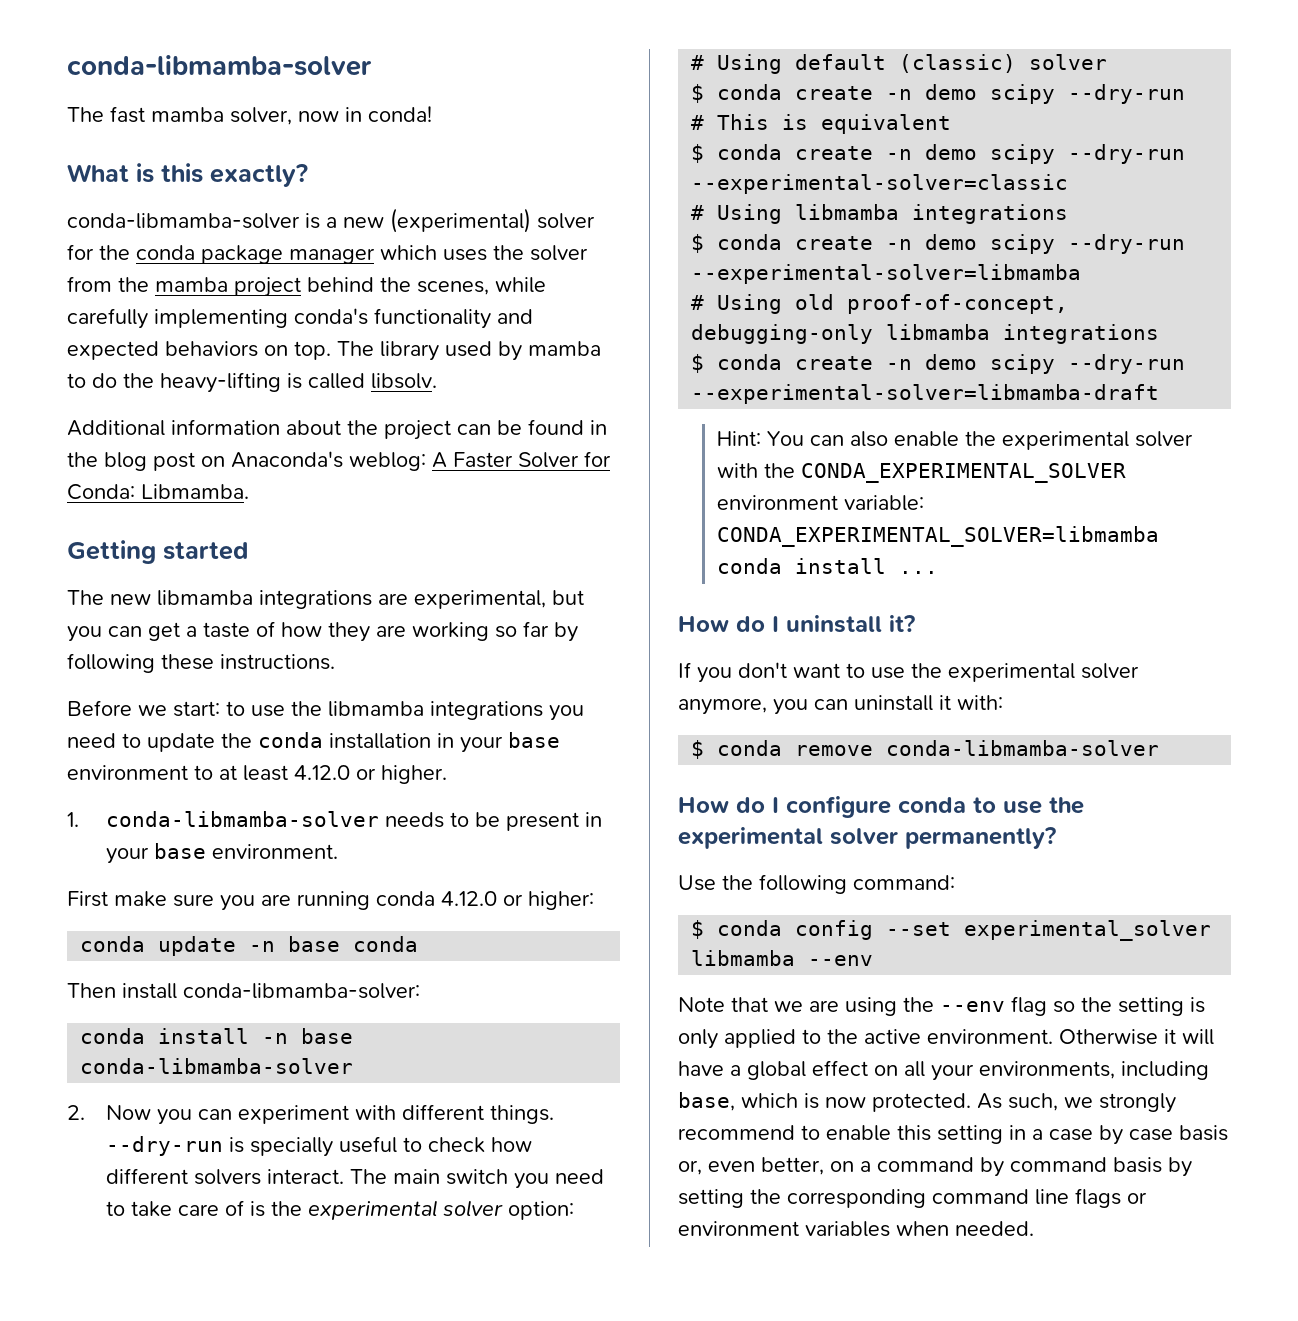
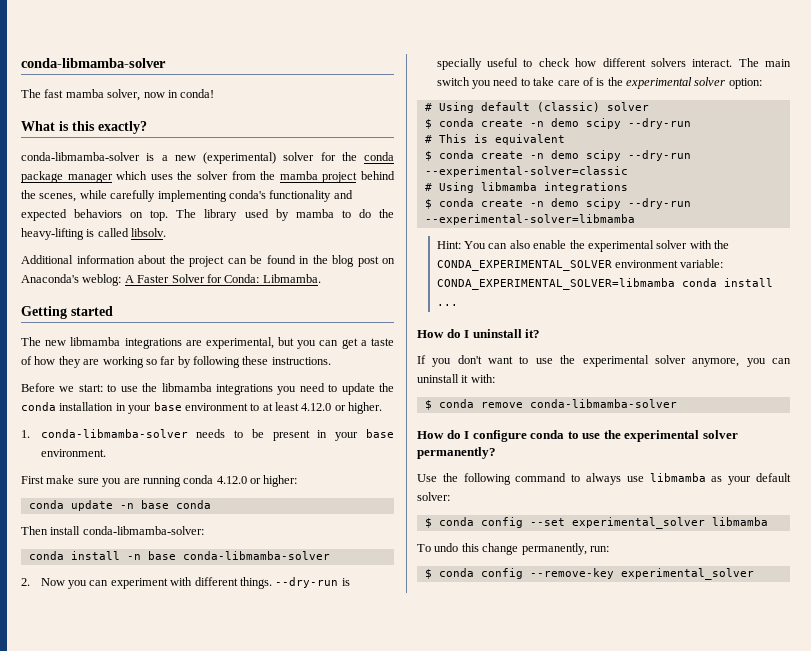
- # Using old proof-of-concept, debugging-only libmamba integrations
- $ conda create -n demo scipy --dry-run --experimental-solver=libmamba-draft
- Use the following command:
+ Use the following command to always use libmamba as your default solver:
- $ conda config --set experimental_solver libmamba --env
- Note that we are using the --env flag so the setting is only applied to the active environment. Otherwise it will have a global effect on all your environments, including base, which is now protected. As such, we strongly recommend to enable this setting in a case by case basis or, even better, on a command by command basis by setting the corresponding command line flags or environment variables when needed.
+ $ conda config --set experimental_solver libmamba
+ To undo this change permanently, run:
+ $ conda config --remove-key experimental_solver

